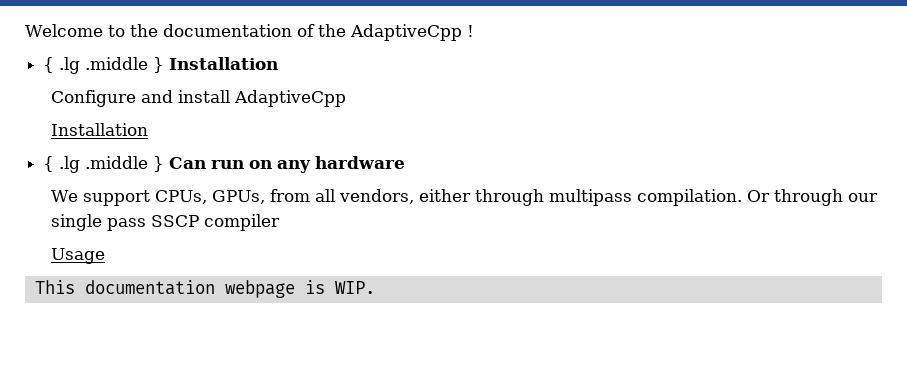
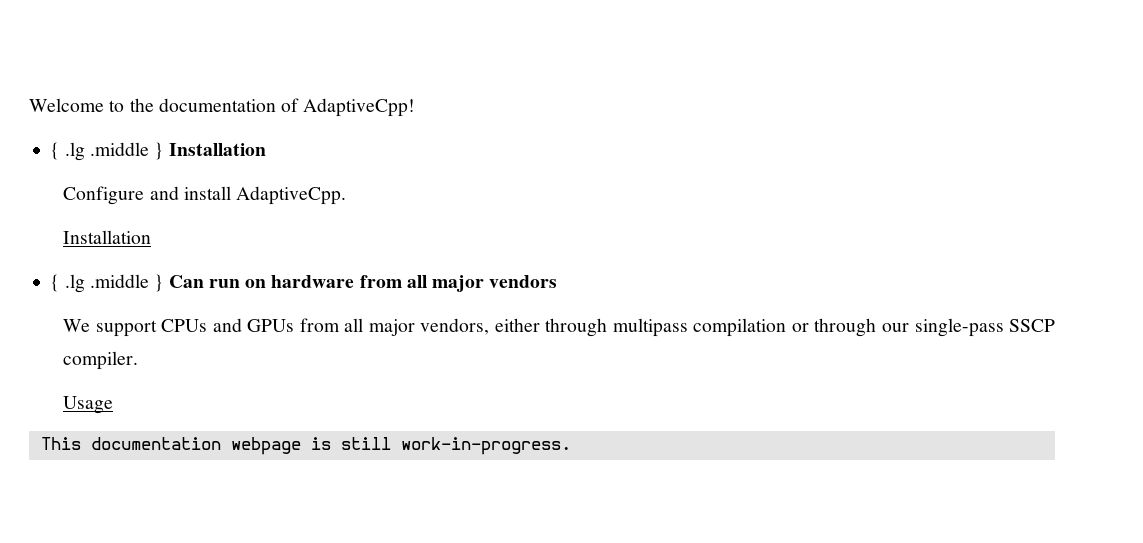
- Welcome to the documentation of the AdaptiveCpp !
+ Welcome to the documentation of AdaptiveCpp!
- Configure and install AdaptiveCpp
+ Configure and install AdaptiveCpp.
- { .lg .middle } Can run on any hardware
+ { .lg .middle } Can run on hardware from all major vendors
- We support CPUs, GPUs, from all vendors, either through multipass compilation. Or through our single pass SSCP compiler
+ We support CPUs and GPUs from all major vendors, either through multipass compilation or through our single-pass SSCP compiler.
- This documentation webpage is WIP.
+ This documentation webpage is still work-in-progress.

